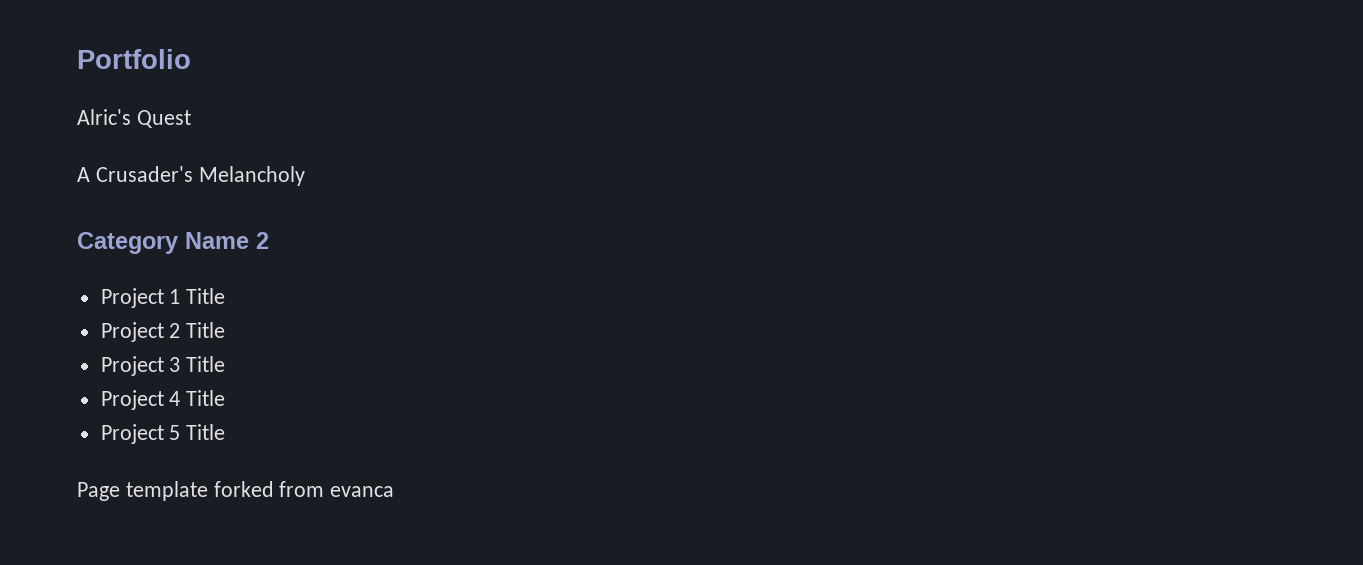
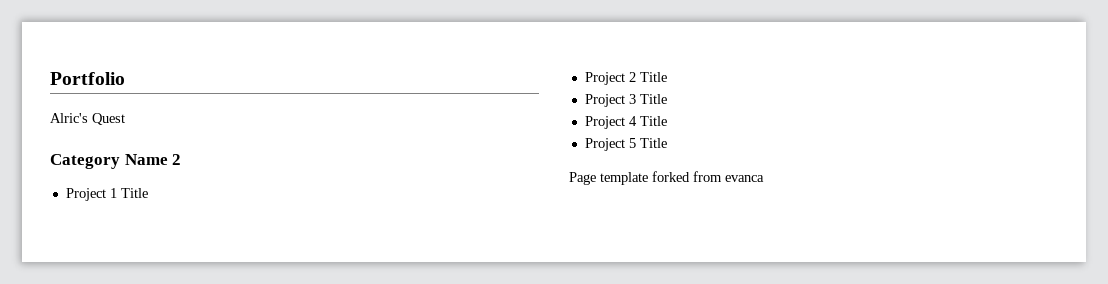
- A Crusader's Melancholy

